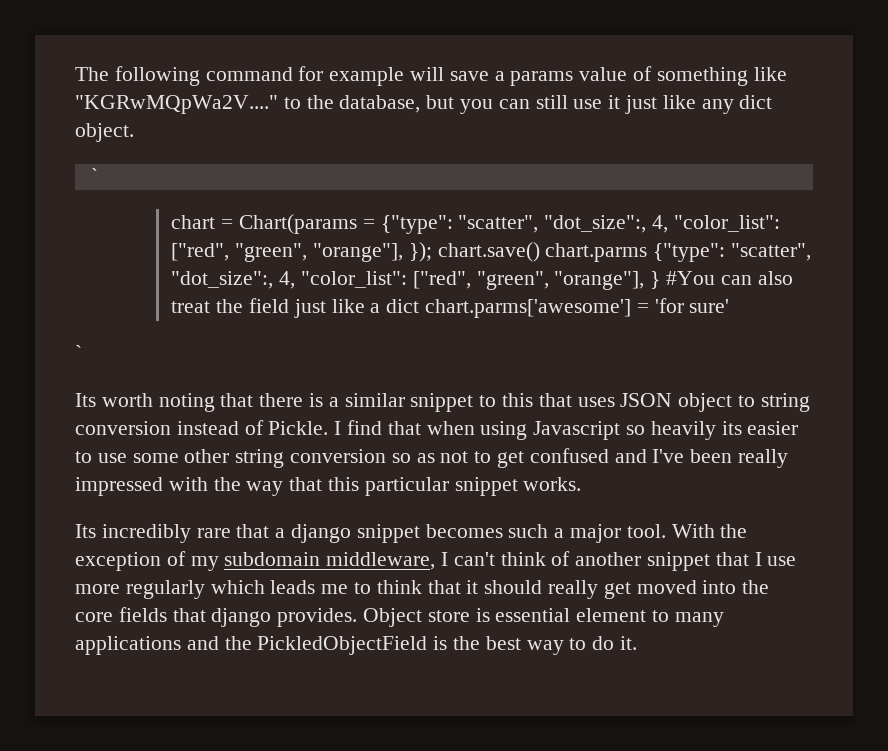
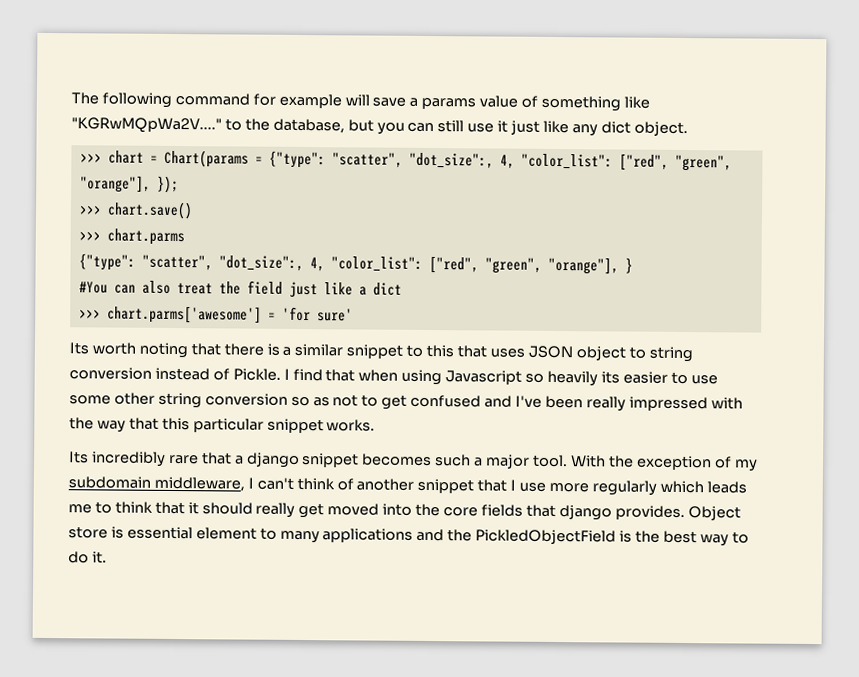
  The following command for example will save a params value of something like "KGRwMQpWa2V...." to the database, but you can still use it just like any dict object.
- `
- chart = Chart(params = {"type":
+ >>> chart = Chart(params = {"type":
- ["red", "green", "orange"], }); chart.save() chart.parms {"type":
+ ["red", "green", "orange"], });
+ >>> chart.save()
+ >>> chart.parms
+ {"type":
- ["red", "green", "orange"], } #You can also treat the field just like a dict chart.parms['awesome'] = 'for sure'
- `
+ ["red", "green", "orange"], }
+ #You can also treat the field just like a dict
+ >>> chart.parms['awesome'] = 'for sure'

